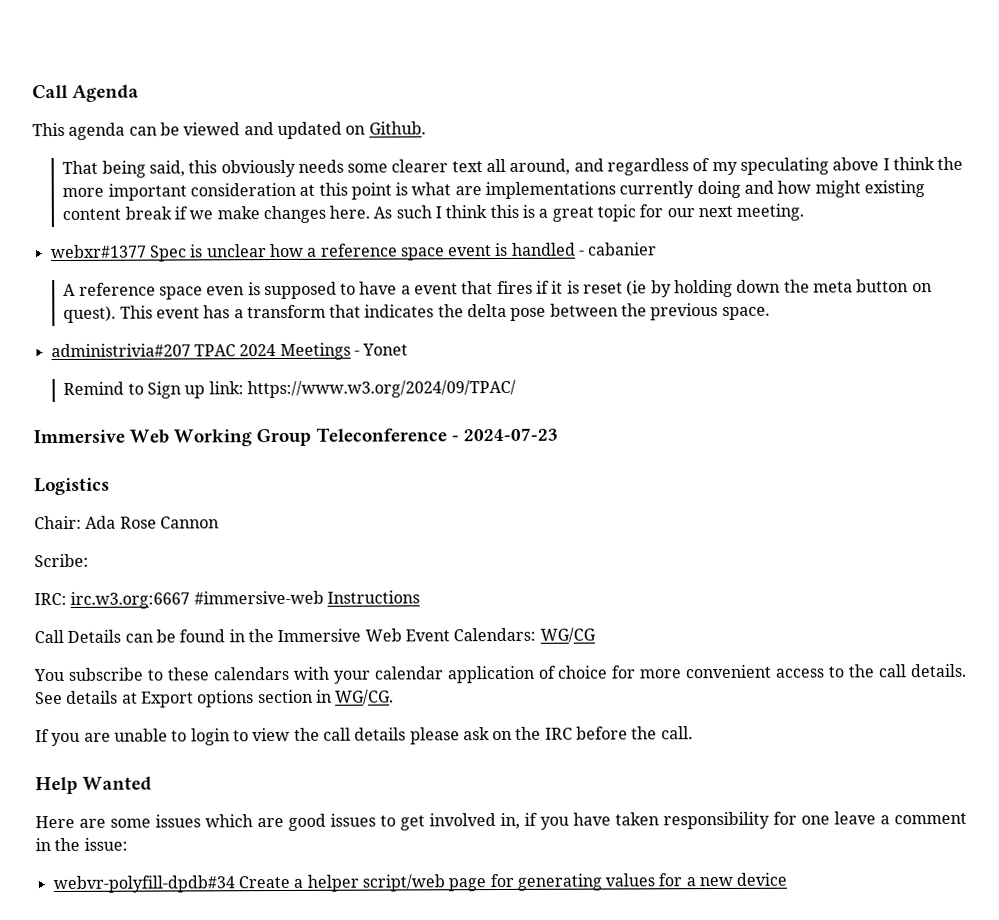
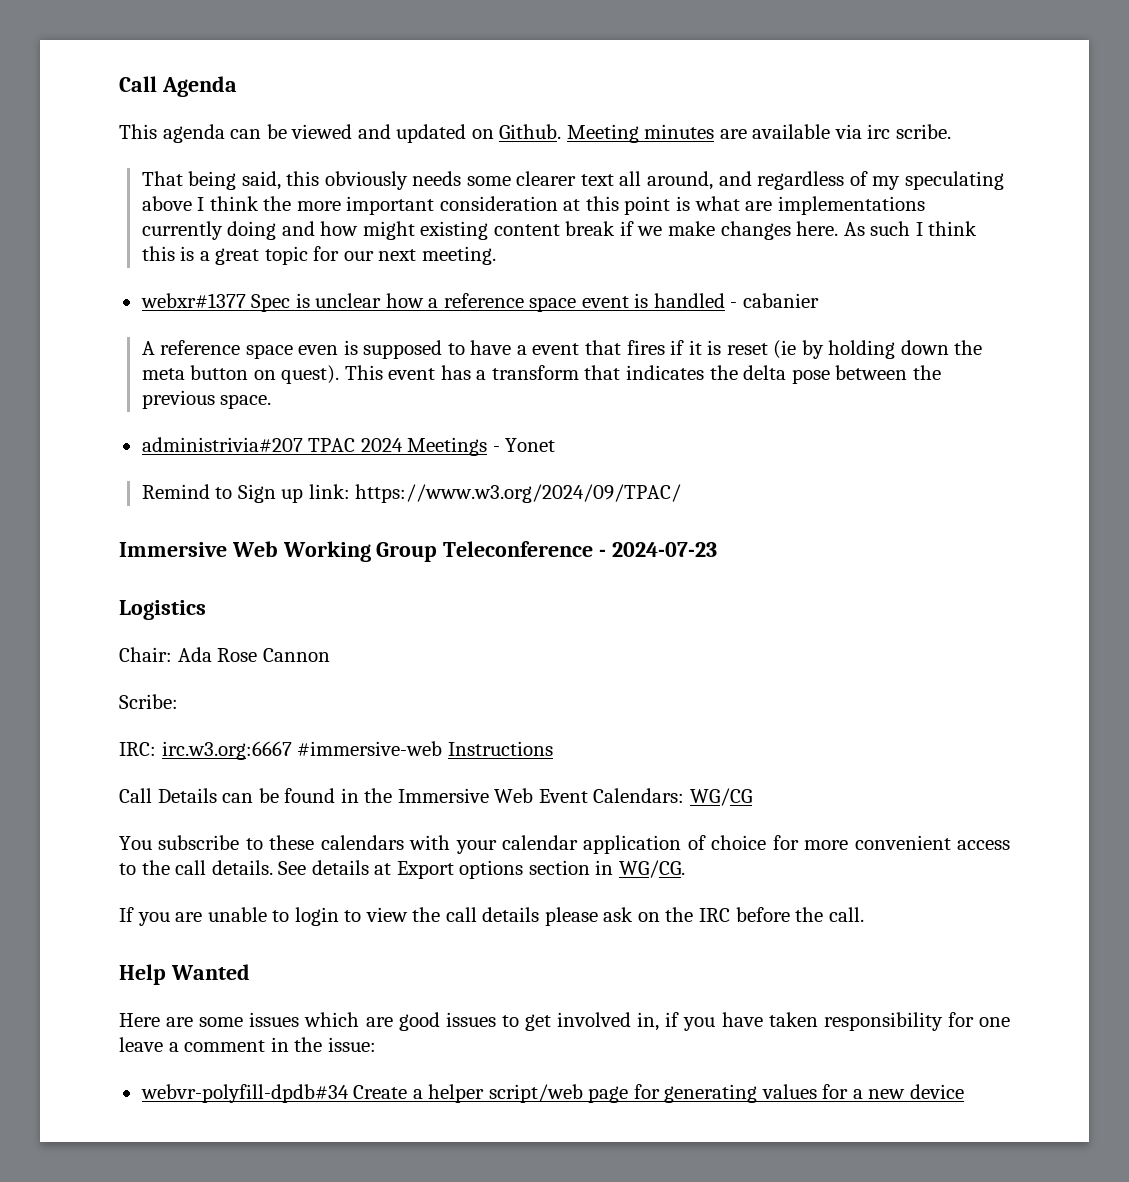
+ Meeting minutes are available via irc scribe.

